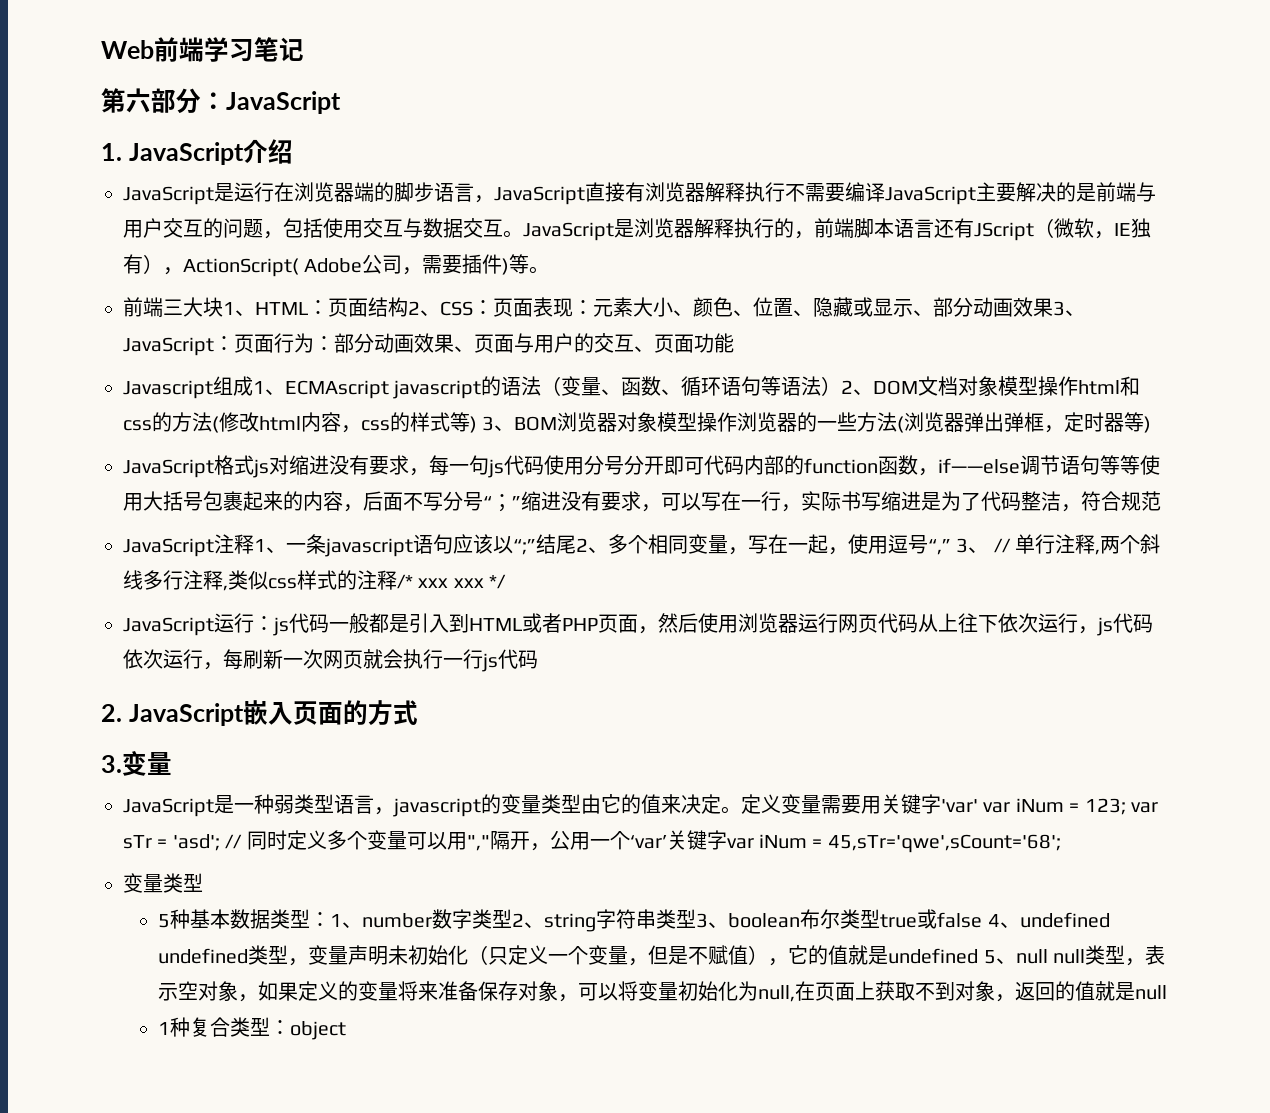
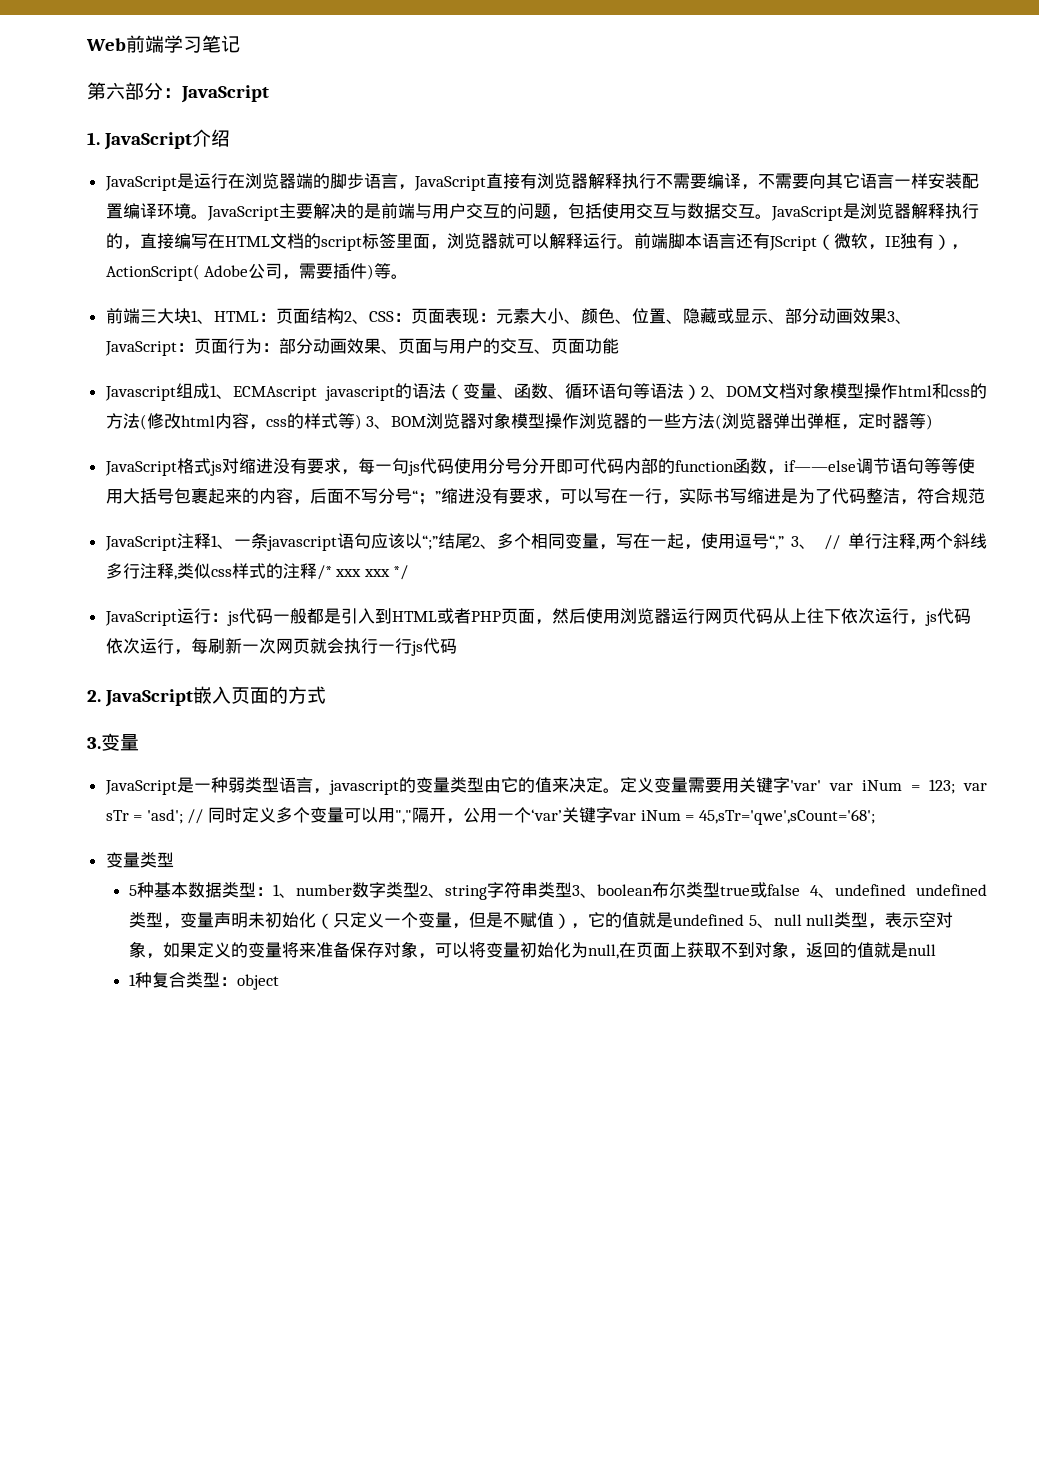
- JavaScript是运行在浏览器端的脚步语言，JavaScript直接有浏览器解释执行不需要编译JavaScript主要解决的是前端与用户交互的问题，包括使用交互与数据交互。
+ JavaScript是运行在浏览器端的脚步语言，JavaScript直接有浏览器解释执行不需要编译，不需要向其它语言一样安装配置编译环境。JavaScript主要解决的是前端与用户交互的问题，包括使用交互与数据交互。
- JavaScript是浏览器解释执行的，前端脚本语言还有JScript（微软，IE独有），ActionScript( Adobe公司，需要插件)等。
+ JavaScript是浏览器解释执行的，直接编写在HTML文档的script标签里面，浏览器就可以解释运行。前端脚本语言还有JScript（微软，IE独有），ActionScript( Adobe公司，需要插件)等。

